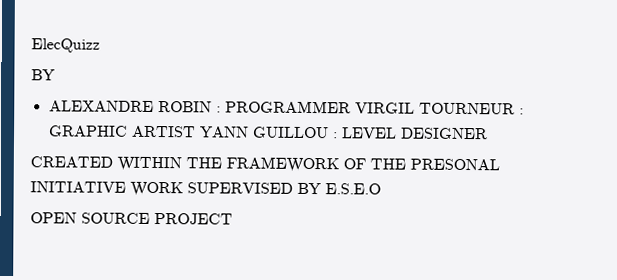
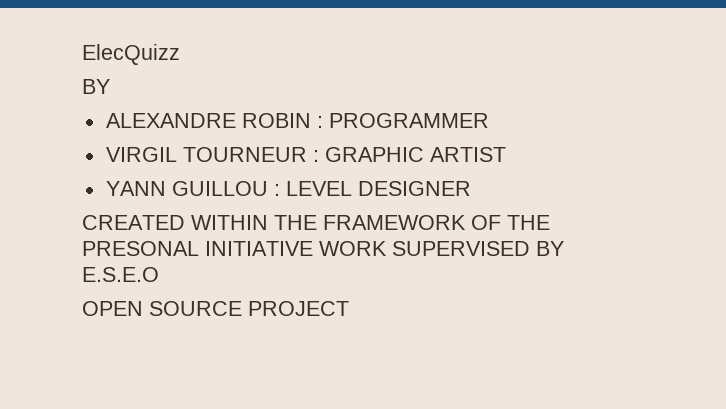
- ALEXANDRE ROBIN : PROGRAMMER VIRGIL TOURNEUR : GRAPHIC ARTIST YANN GUILLOU : LEVEL DESIGNER
+ ALEXANDRE ROBIN : PROGRAMMER
+ VIRGIL TOURNEUR : GRAPHIC ARTIST
+ YANN GUILLOU : LEVEL DESIGNER

